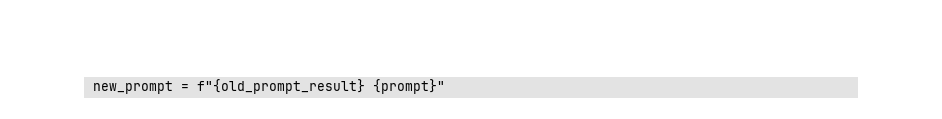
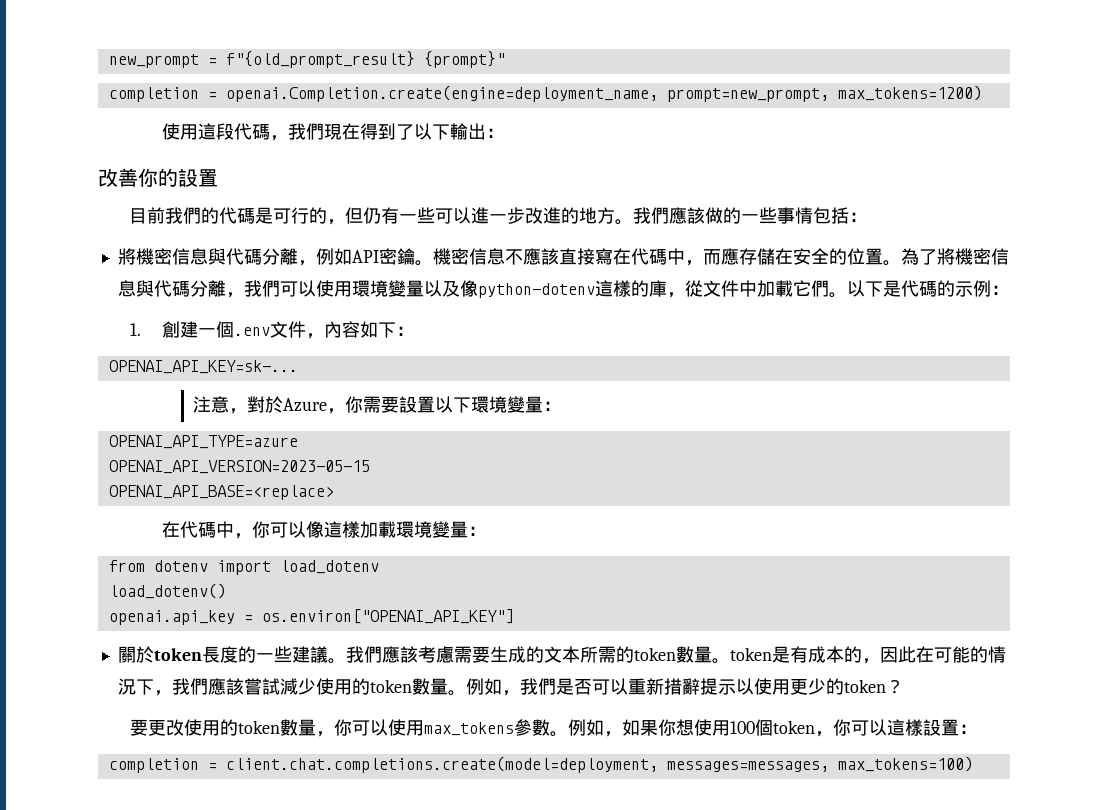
+ completion = openai.Completion.create(engine=deployment_name, prompt=new_prompt, max_tokens=1200)
+ 使用這段代碼，我們現在得到了以下輸出：
+ 改善你的設置
+ 目前我們的代碼是可行的，但仍有一些可以進一步改進的地方。我們應該做的一些事情包括：
+ 將機密信息與代碼分離，例如API密鑰。機密信息不應該直接寫在代碼中，而應存儲在安全的位置。為了將機密信息與代碼分離，我們可以使用環境變量以及像python-dotenv這樣的庫，從文件中加載它們。以下是代碼的示例：
+ 1.創建一個.env文件，內容如下：
+ OPENAI_API_KEY=sk-...
+ 注意，對於Azure，你需要設置以下環境變量：
+ OPENAI_API_TYPE=azure
+ OPENAI_API_VERSION=2023-05-15
+ OPENAI_API_BASE=<replace>
+ 在代碼中，你可以像這樣加載環境變量：
+ from dotenv import load_dotenv
+ load_dotenv()
+ openai.api_key = os.environ["OPENAI_API_KEY"]
+ 關於token長度的一些建議。我們應該考慮需要生成的文本所需的token數量。token是有成本的，因此在可能的情況下，我們應該嘗試減少使用的token數量。例如，我們是否可以重新措辭提示以使用更少的token？
+ 要更改使用的token數量，你可以使用max_tokens參數。例如，如果你想使用100個token，你可以這樣設置：
+ completion = client.chat.completions.create(model=deployment, messages=messages, max_tokens=100)

